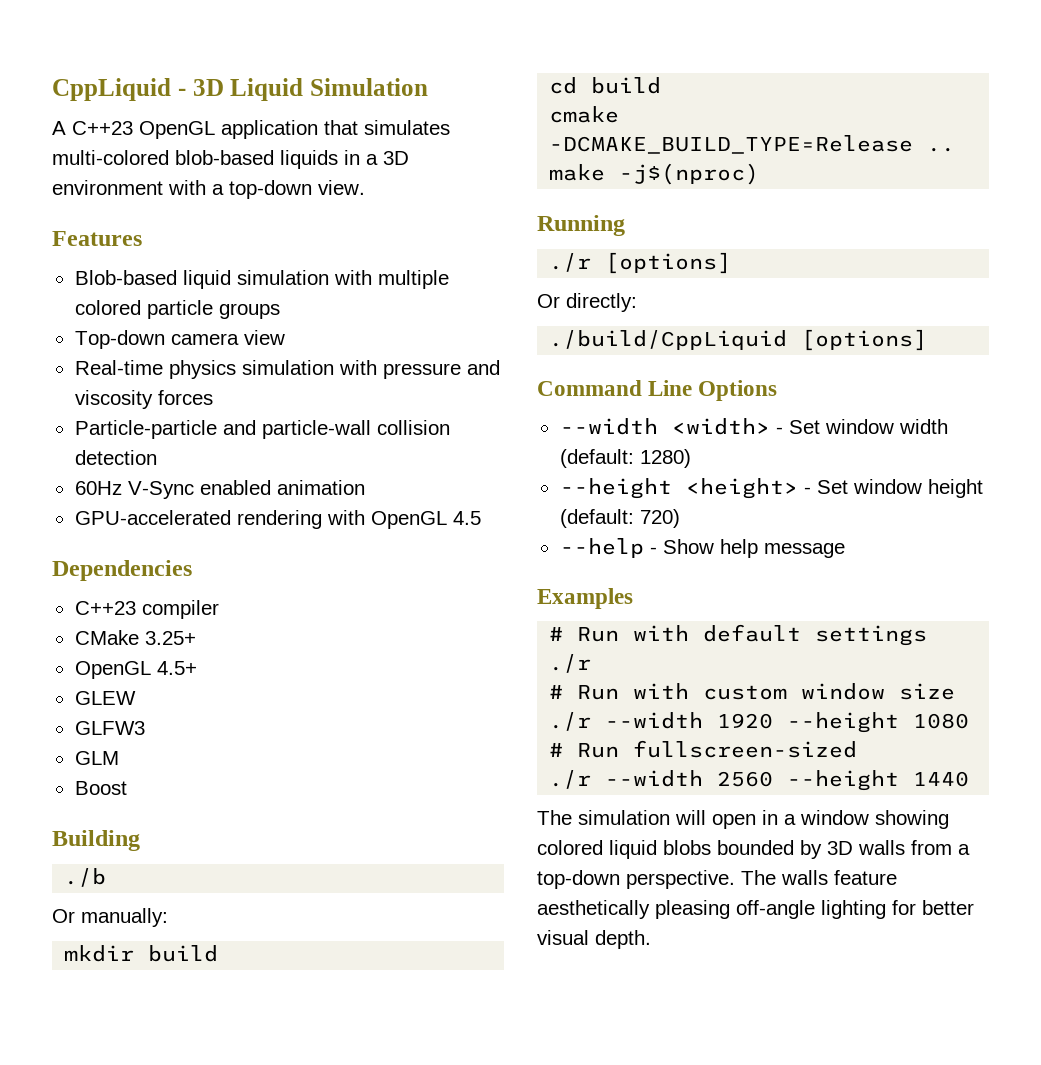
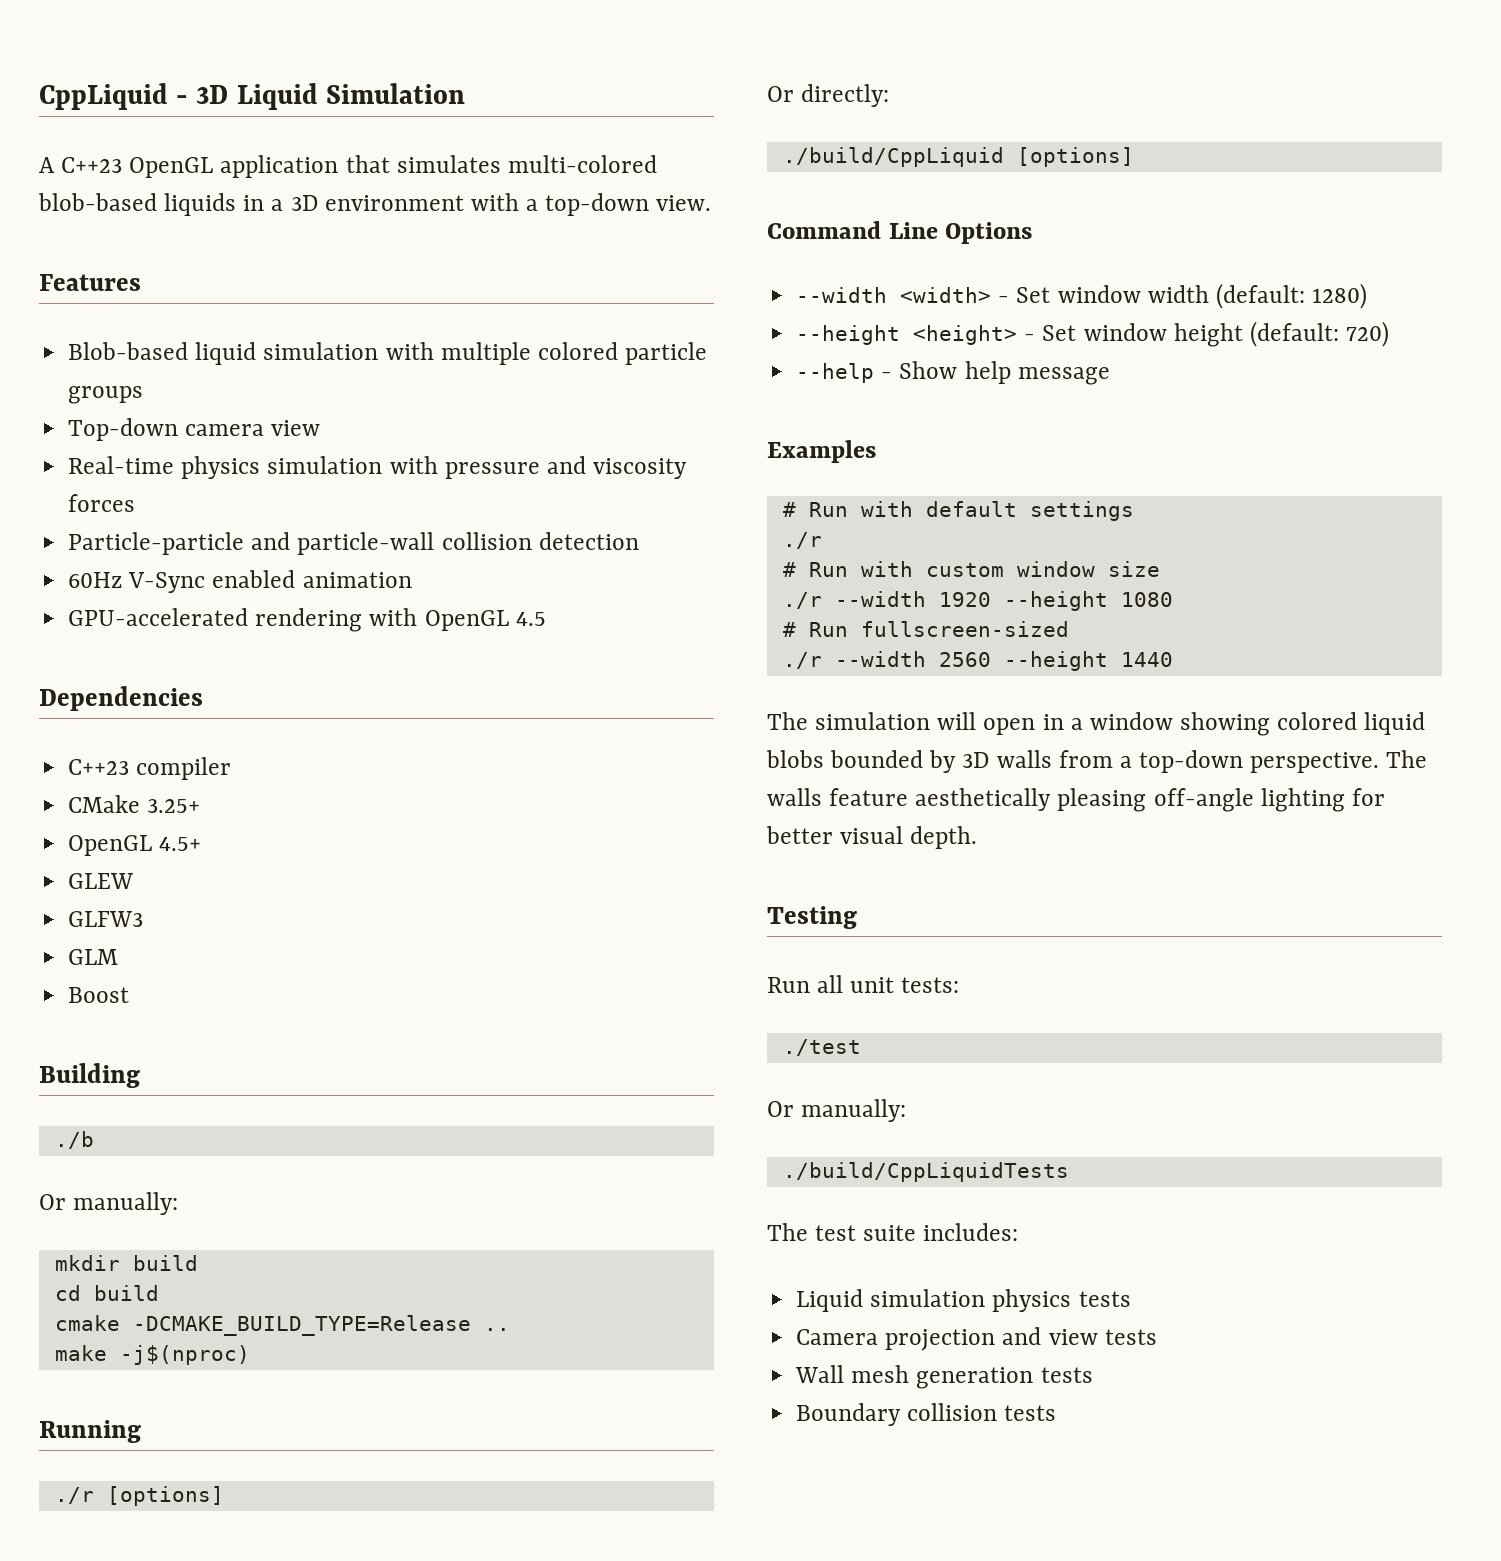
+ Testing
+ Run all unit tests:
+ ./test
+ Or manually:
+ ./build/CppLiquidTests
+ The test suite includes:
+ Liquid simulation physics tests
+ Camera projection and view tests
+ Wall mesh generation tests
+ Boundary collision tests

